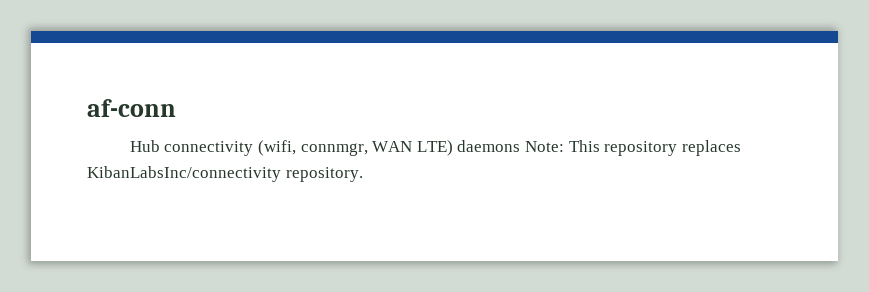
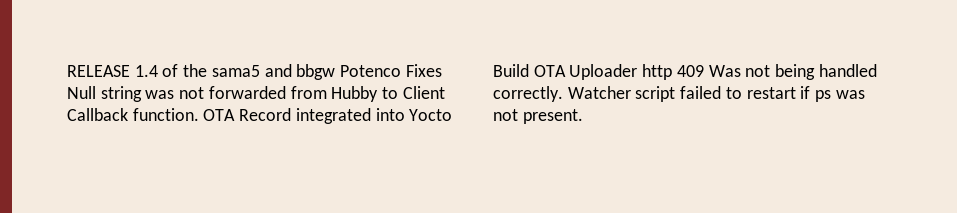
- af-conn
- Hub connectivity (wifi, connmgr, WAN LTE) daemons Note: This repository replaces KibanLabsInc/connectivity repository.
+ RELEASE 1.4 of the sama5 and bbgw Potenco Fixes Null string was not forwarded from Hubby to Client Callback function. OTA Record integrated into Yocto Build OTA Uploader http 409 Was not being handled correctly. Watcher script failed to restart if ps was not present.

